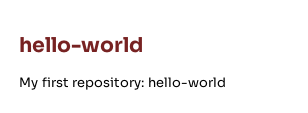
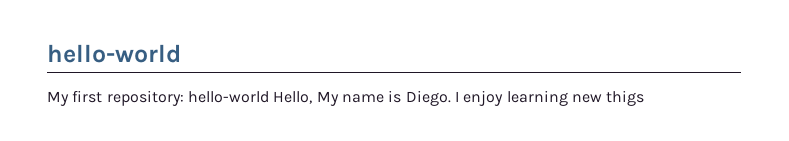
- My first repository: hello-world
+ My first repository: hello-world Hello, My name is Diego. I enjoy learning new thigs

